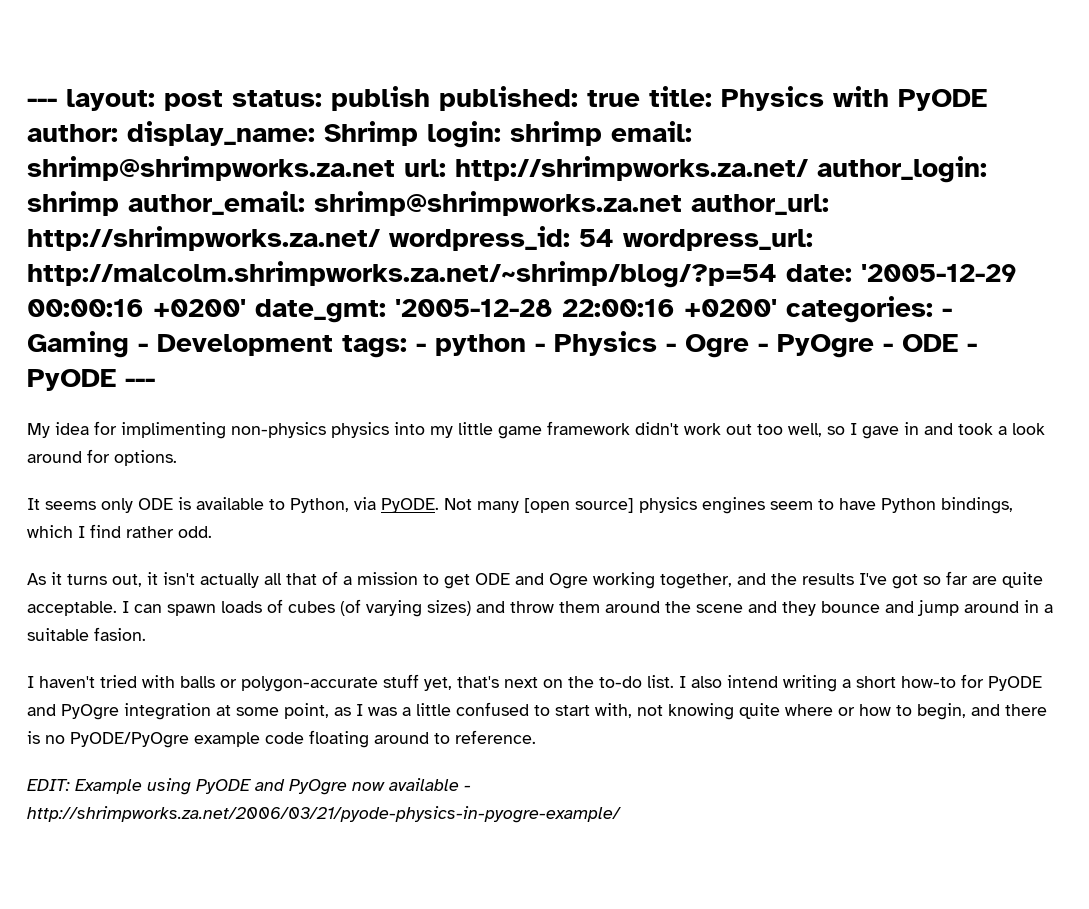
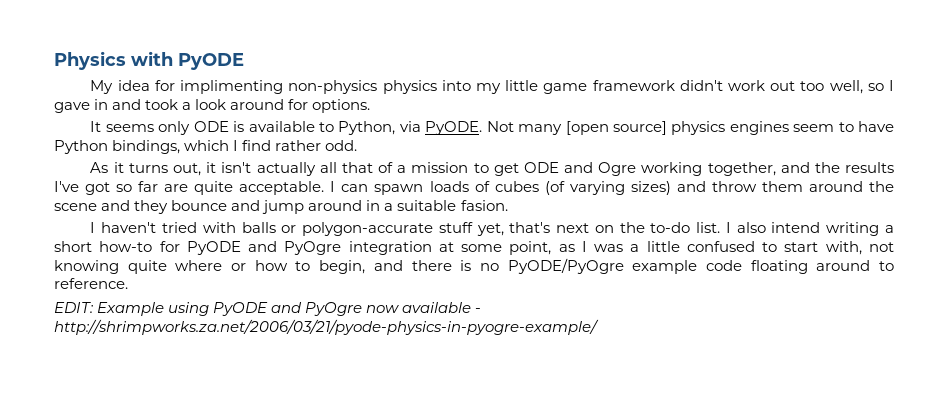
- --- layout: post status: publish published: true title: Physics with PyODE author: display_name: Shrimp login: shrimp email: shrimp@shrimpworks.za.net url: http://shrimpworks.za.net/ author_login: shrimp author_email: shrimp@shrimpworks.za.net author_url: http://shrimpworks.za.net/ wordpress_id: 54 wordpress_url: http://malcolm.shrimpworks.za.net/~shrimp/blog/?p=54 date: '2005-12-29 00:00:16 +0200' date_gmt: '2005-12-28 22:00:16 +0200' categories: - Gaming - Development tags: - python - Physics - Ogre - PyOgre - ODE - PyODE ---
+ Physics with PyODE

